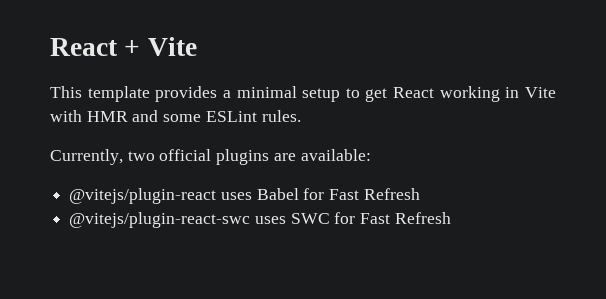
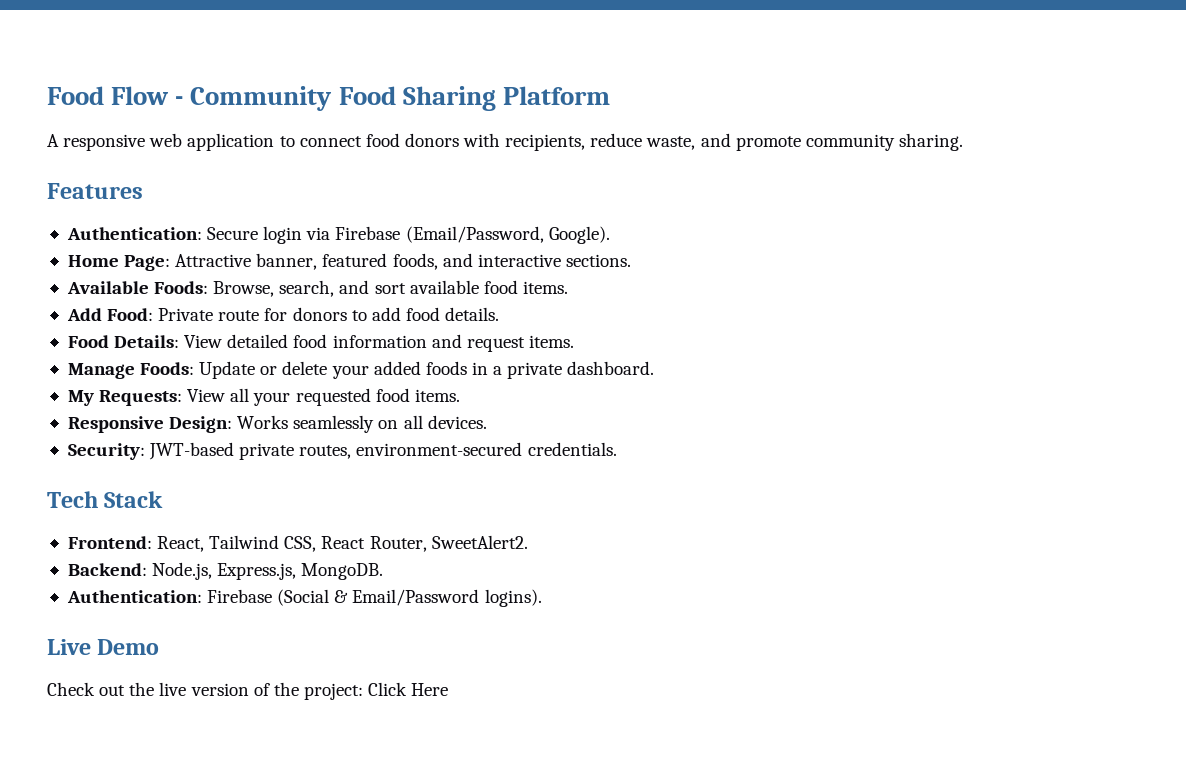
- React + Vite
- This template provides a minimal setup to get React working in Vite with HMR and some ESLint rules.
- Currently, two official plugins are available:
- @vitejs/plugin-react uses Babel for Fast Refresh
- @vitejs/plugin-react-swc uses SWC for Fast Refresh
+ Food Flow - Community Food Sharing Platform
+ A responsive web application to connect food donors with recipients, reduce waste, and promote community sharing.
+ Features
+ Authentication: Secure login via Firebase (Email/Password, Google).
+ Home Page: Attractive banner, featured foods, and interactive sections.
+ Available Foods: Browse, search, and sort available food items.
+ Add Food: Private route for donors to add food details.
+ Food Details: View detailed food information and request items.
+ Manage Foods: Update or delete your added foods in a private dashboard.
+ My Requests: View all your requested food items.
+ Responsive Design: Works seamlessly on all devices.
+ Security: JWT-based private routes, environment-secured credentials.
+ Tech Stack
+ Frontend: React, Tailwind CSS, React Router, SweetAlert2.
+ Backend: Node.js, Express.js, MongoDB.
+ Authentication: Firebase (Social & Email/Password logins).
+ Live Demo
+ Check out the live version of the project: Click Here

